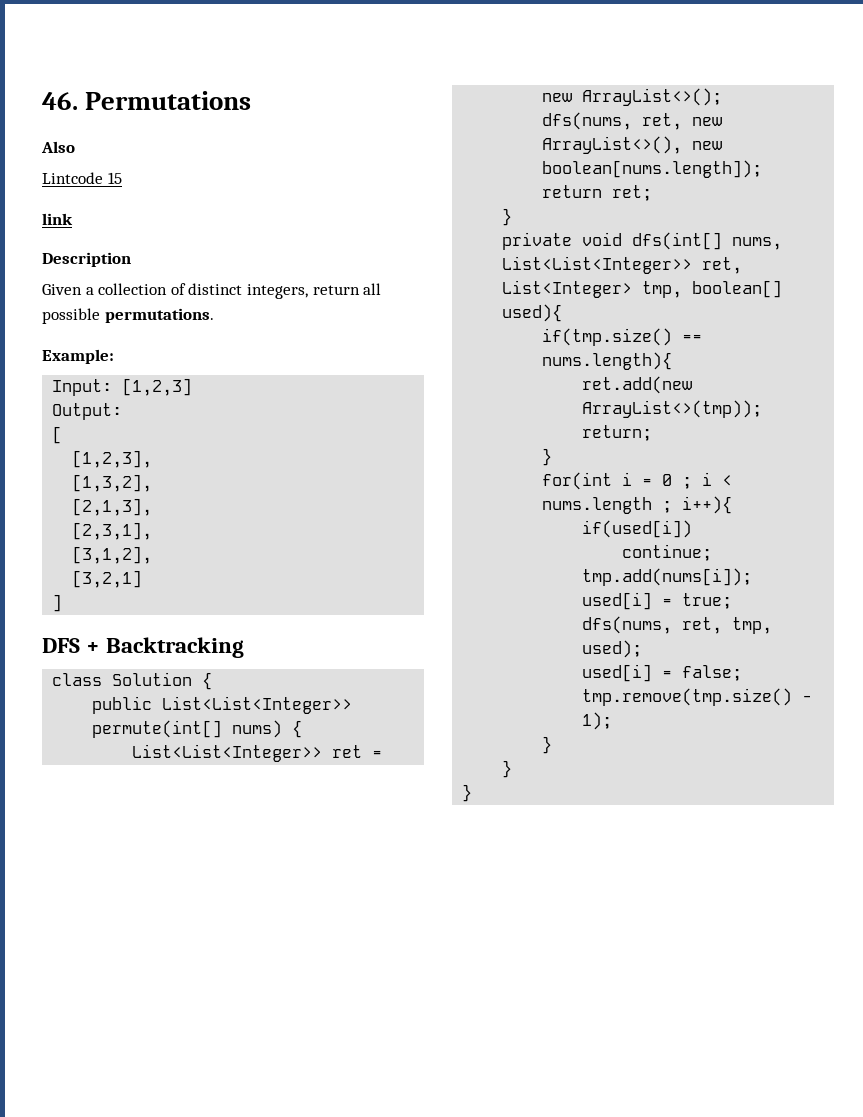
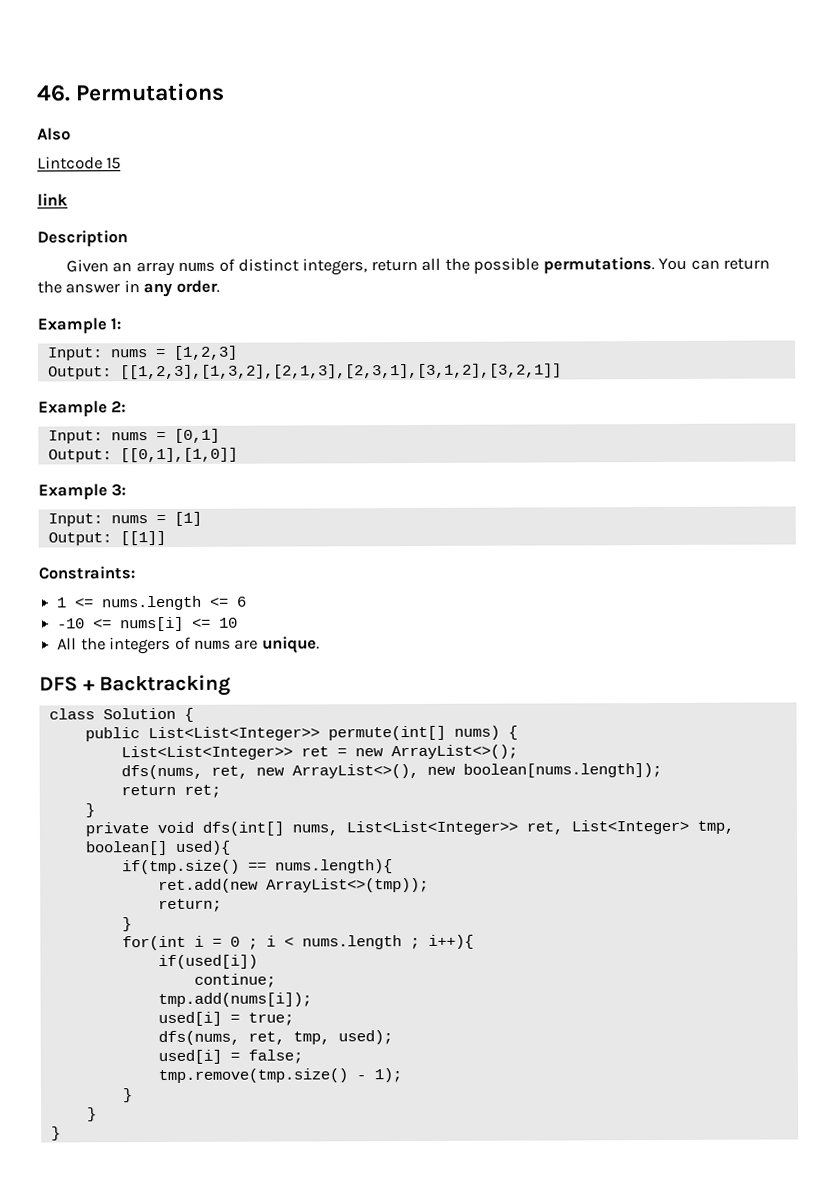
- Given a collection of distinct integers, return all possible permutations.
- Example:
- Input: [1,2,3]
+ Given an array nums of distinct integers, return all the possible permutations. You can return the answer in any order.
+ Example 1:
+ Input: nums = [1,2,3]
- Output:
- [
- [1,2,3],
- [1,3,2],
- [2,1,3],
- [2,3,1],
- [3,1,2],
- [3,2,1]
- ]
+ Output: [[1,2,3],[1,3,2],[2,1,3],[2,3,1],[3,1,2],[3,2,1]]
+ Example 2:
+ Input: nums = [0,1]
+ Output: [[0,1],[1,0]]
+ Example 3:
+ Input: nums = [1]
+ Output: [[1]]
+ Constraints:
+ 1 <= nums.length <= 6
+ -10 <= nums[i] <= 10
+ All the integers of nums are unique.

